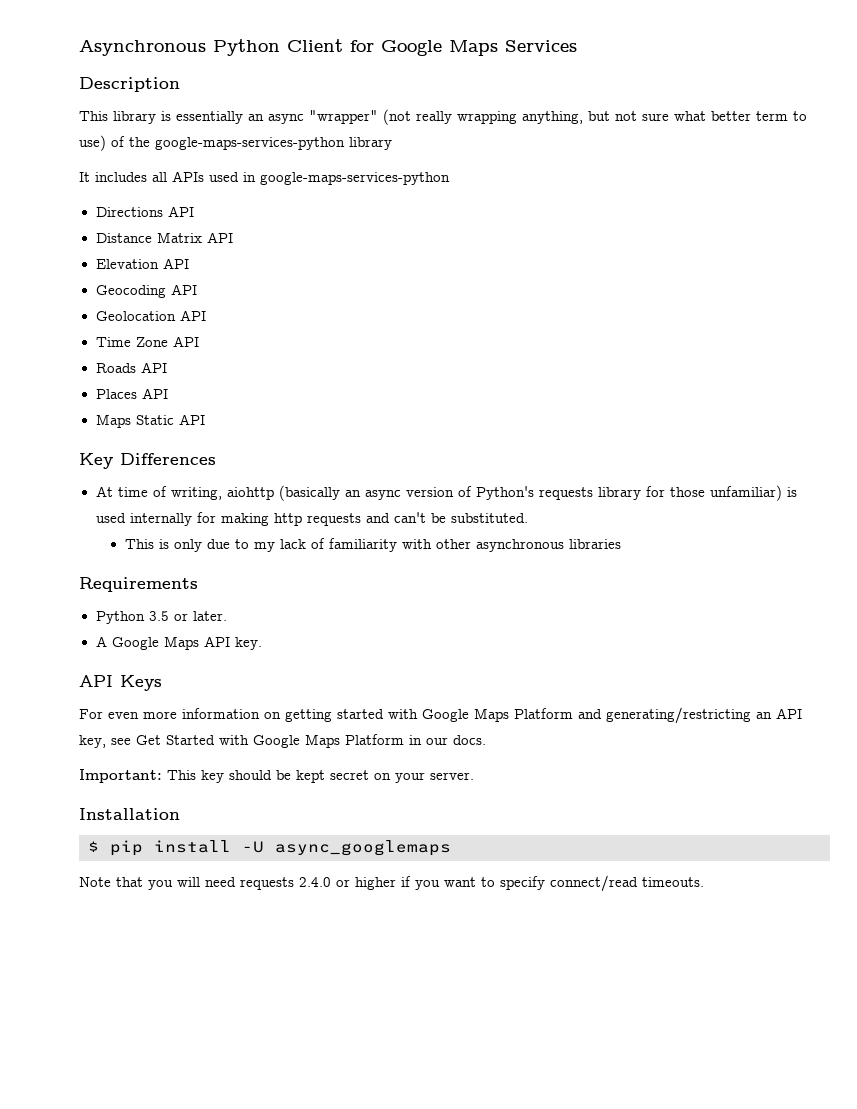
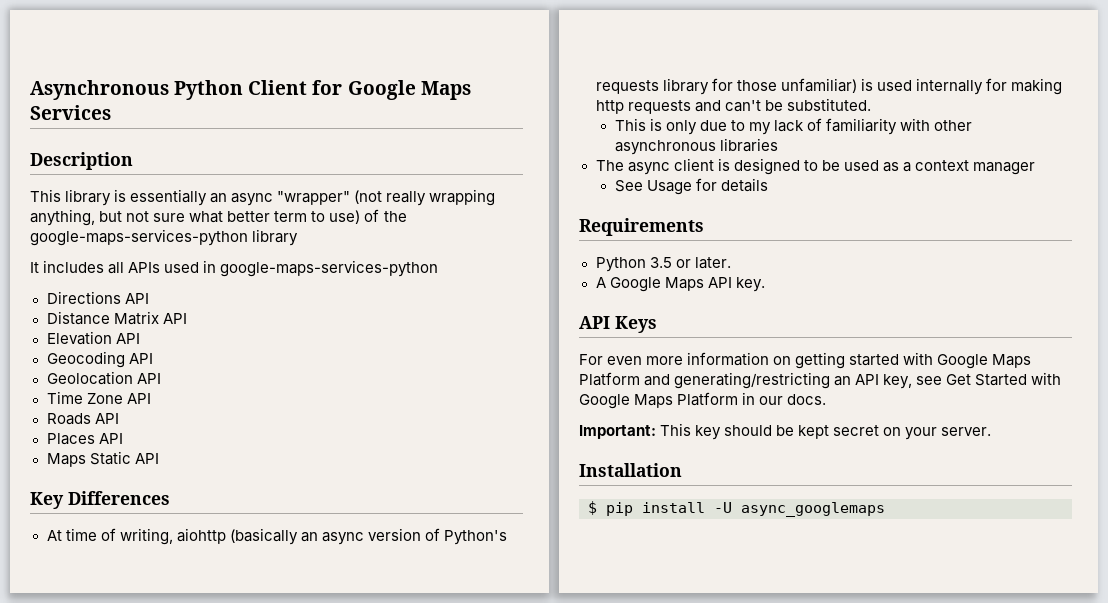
+ The async client is designed to be used as a context manager
+ See Usage for details
- Note that you will need requests 2.4.0 or higher if you want to specify connect/read timeouts.

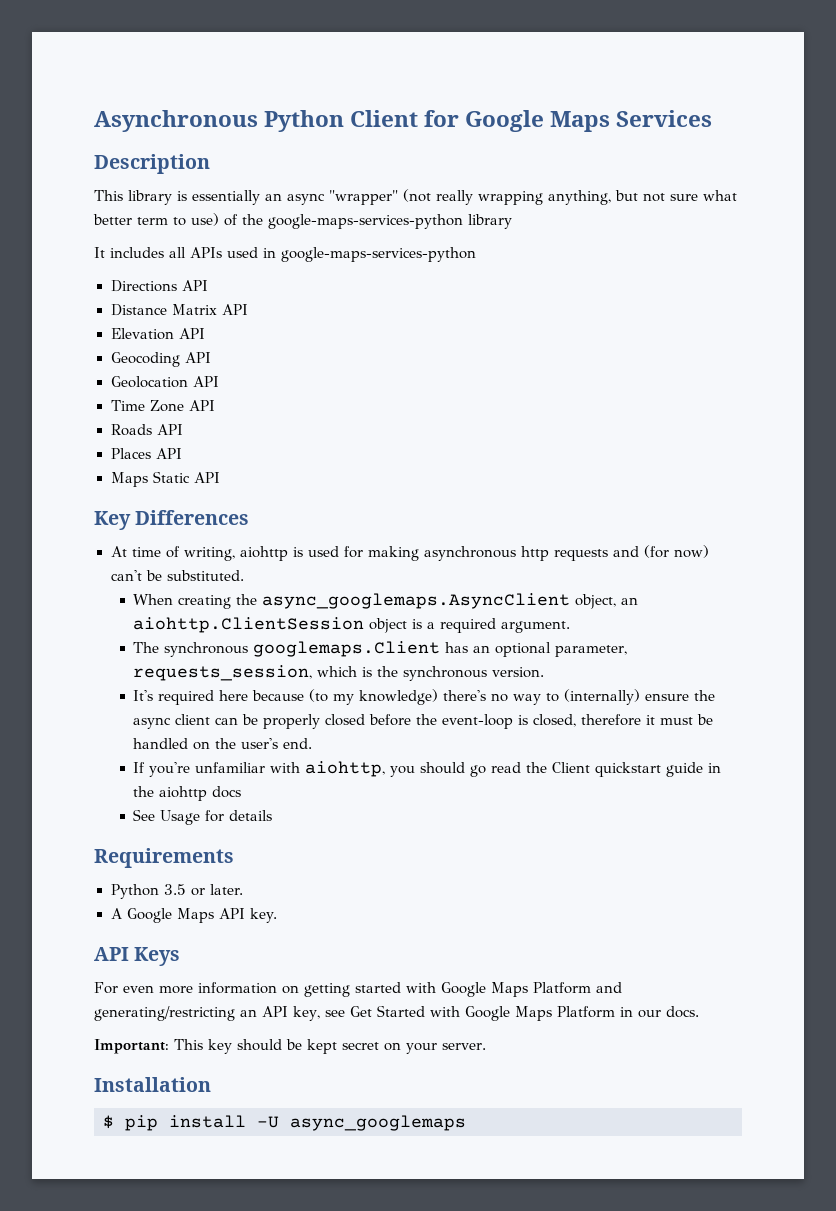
- At time of writing, aiohttp (basically an async version of Python's requests library for those unfamiliar) is used internally for making http requests and can't be substituted.
+ At time of writing, aiohttp is used for making asynchronous http requests and (for now) can't be substituted.
- This is only due to my lack of familiarity with other asynchronous libraries
- The async client is designed to be used as a context manager
+ When creating the async_googlemaps.AsyncClient object, an aiohttp.ClientSession object is a required argument.
+ The synchronous googlemaps.Client has an optional parameter, requests_session, which is the synchronous version.
+ It's required here because (to my knowledge) there's no way to (internally) ensure the async client can be properly closed before the event-loop is closed, therefore it must be handled on the user's end.
+ If you're unfamiliar with aiohttp, you should go read the Client quickstart guide in the aiohttp docs

